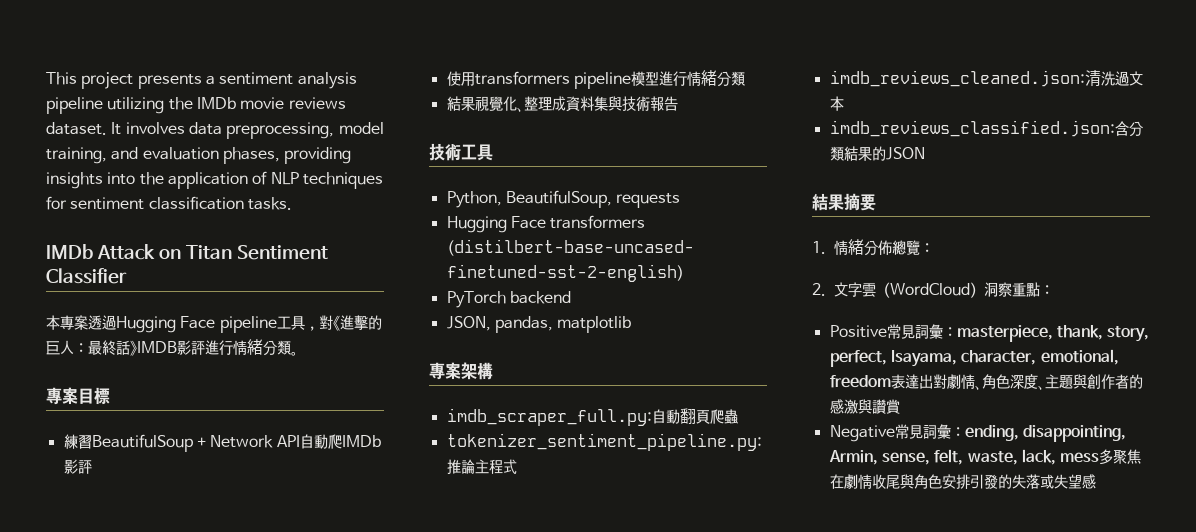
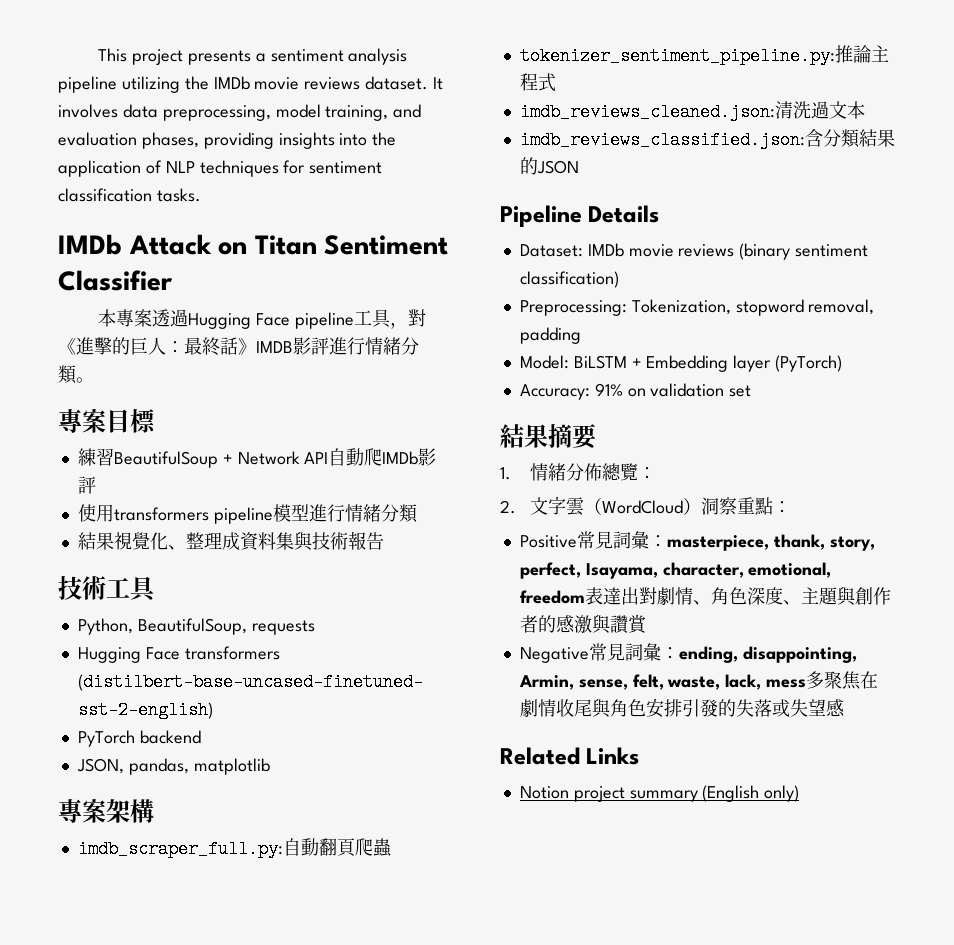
+ Pipeline Details
+ Dataset: IMDb movie reviews (binary sentiment classification)
+ Preprocessing: Tokenization, stopword removal, padding
+ Model: BiLSTM + Embedding layer (PyTorch)
+ Accuracy: 91% on validation set
+ Related Links
+ Notion project summary (English only)

